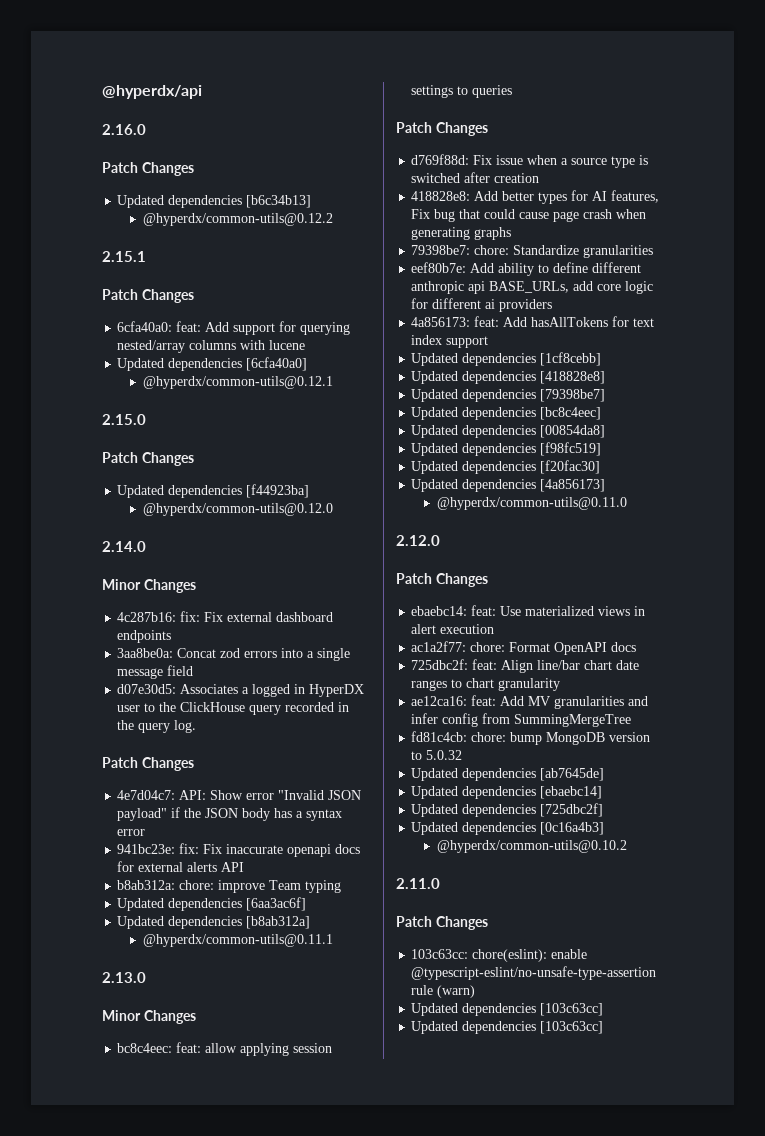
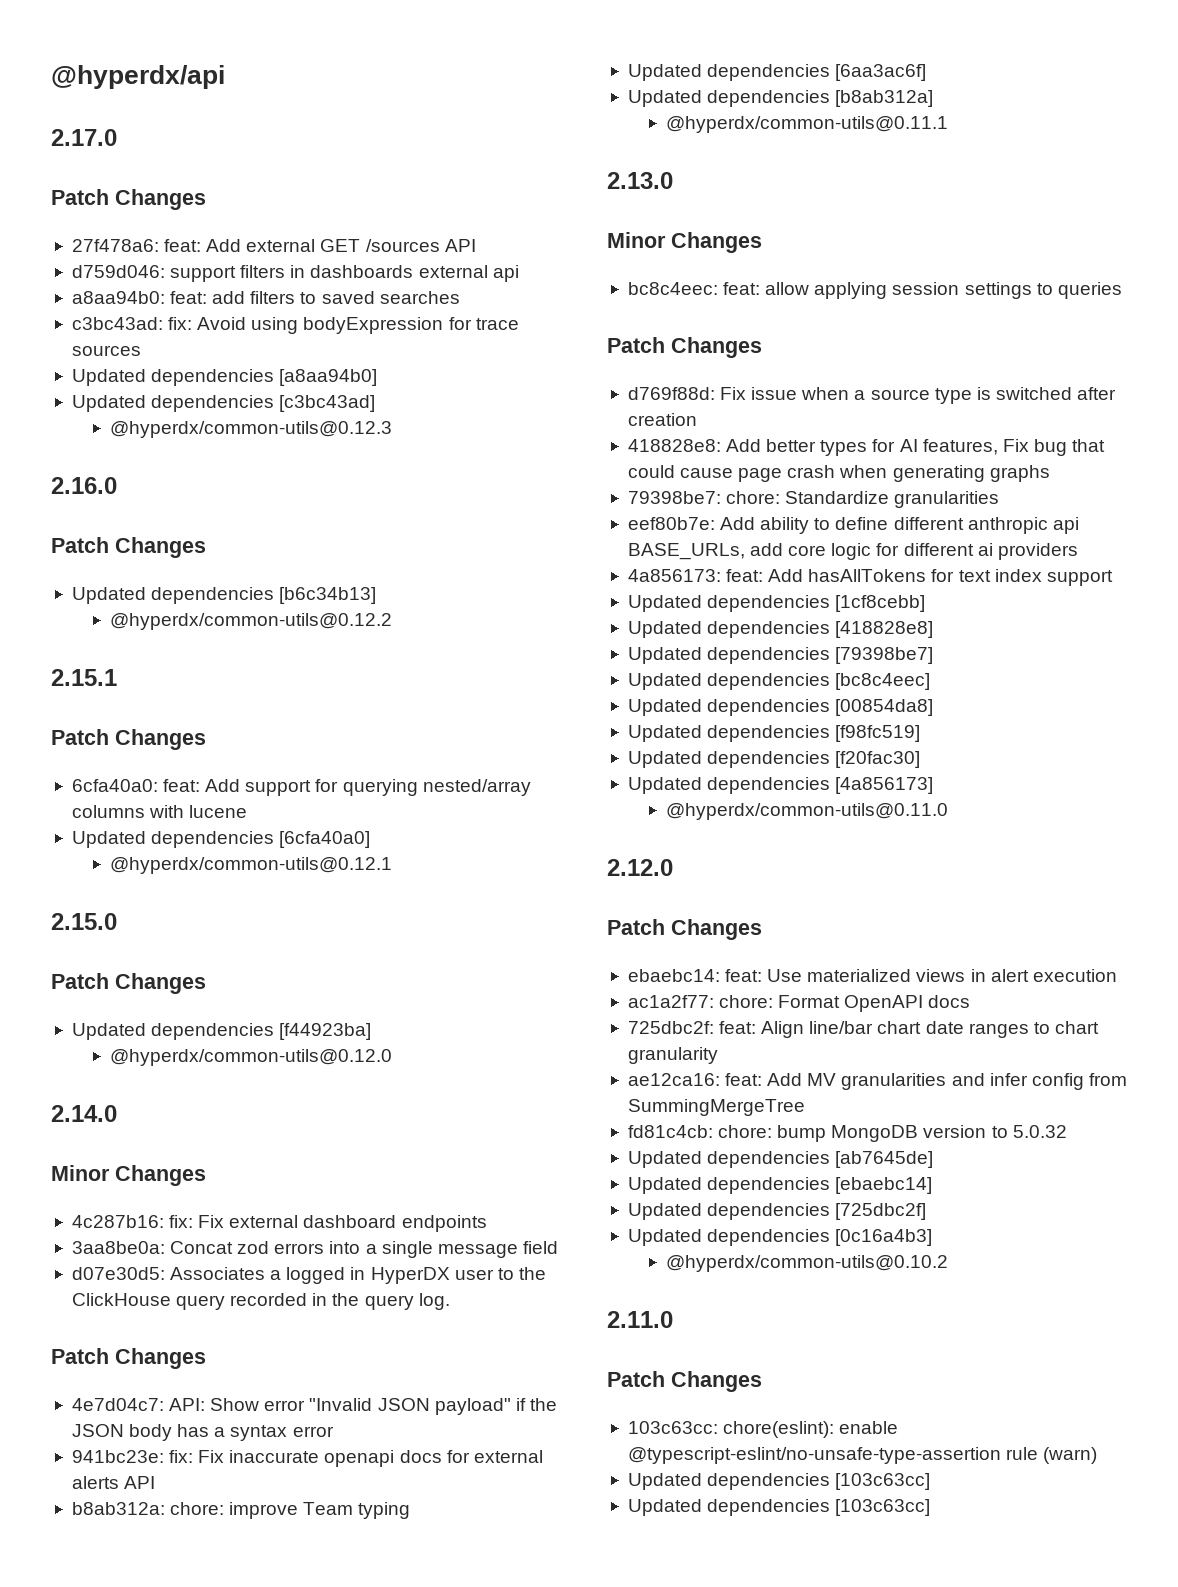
+ 2.17.0
+ Patch Changes
+ 27f478a6: feat: Add external GET /sources API
+ d759d046: support filters in dashboards external api
+ a8aa94b0: feat: add filters to saved searches
+ c3bc43ad: fix: Avoid using bodyExpression for trace sources
+ Updated dependencies [a8aa94b0]
+ Updated dependencies [c3bc43ad]
+ @hyperdx/common-utils@0.12.3

